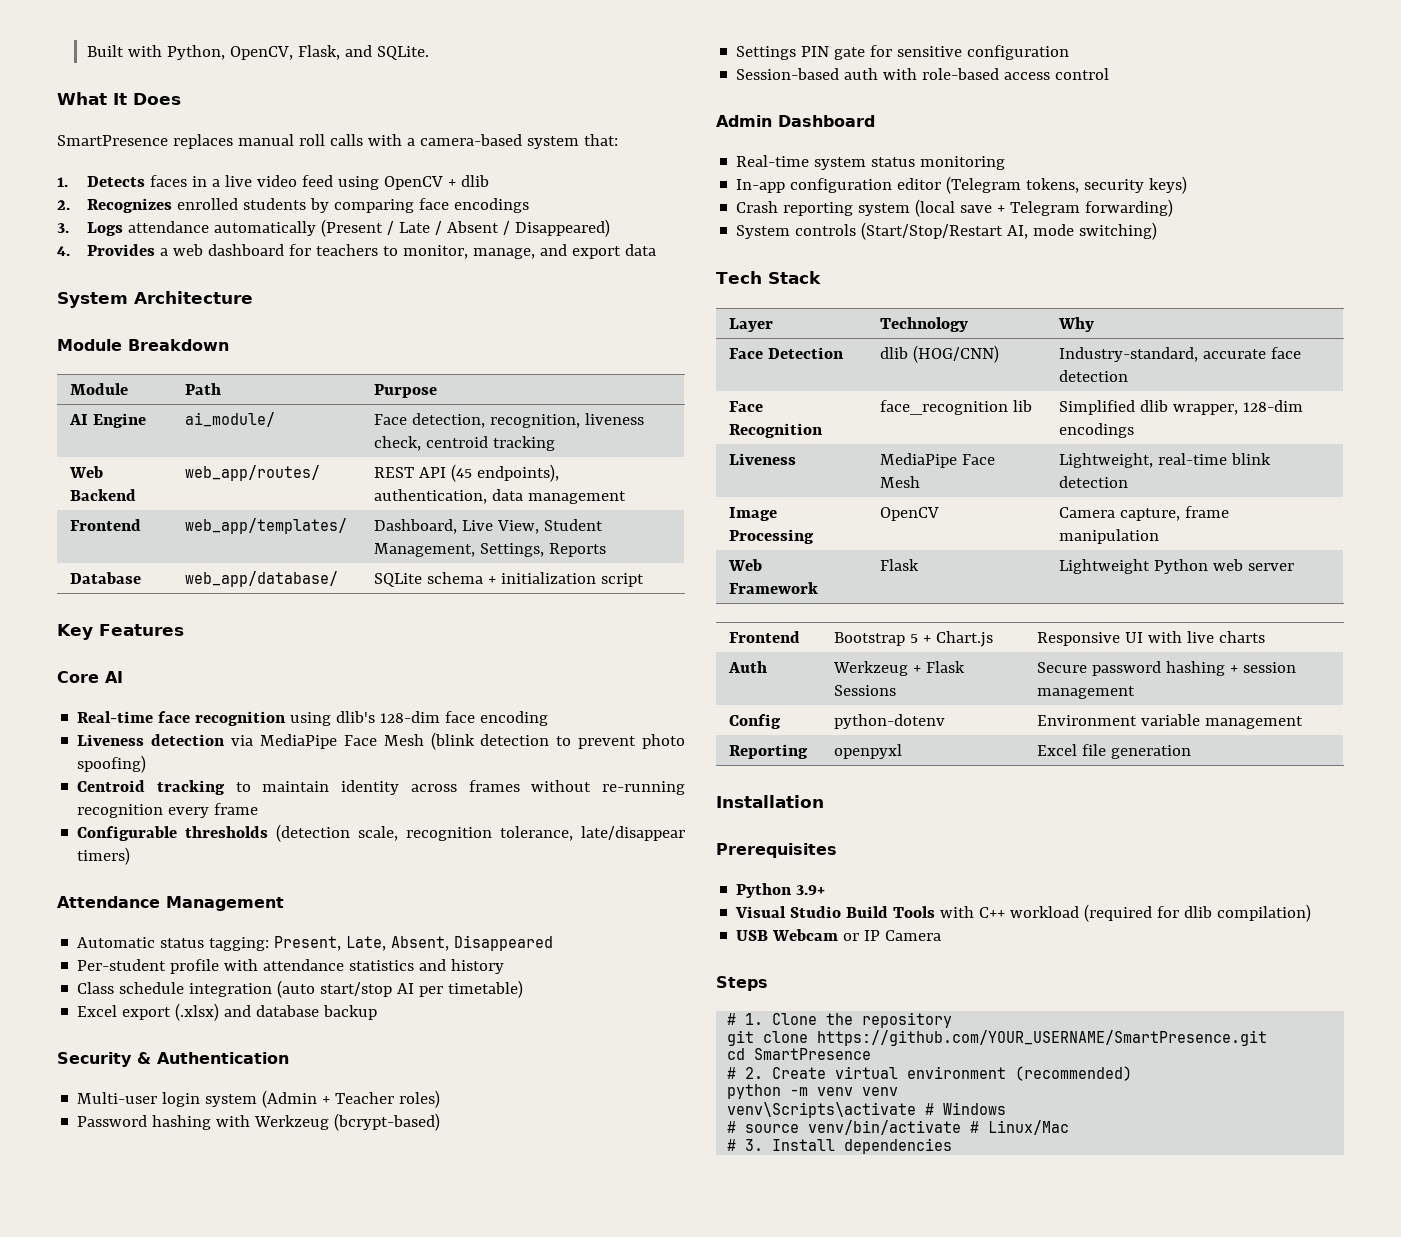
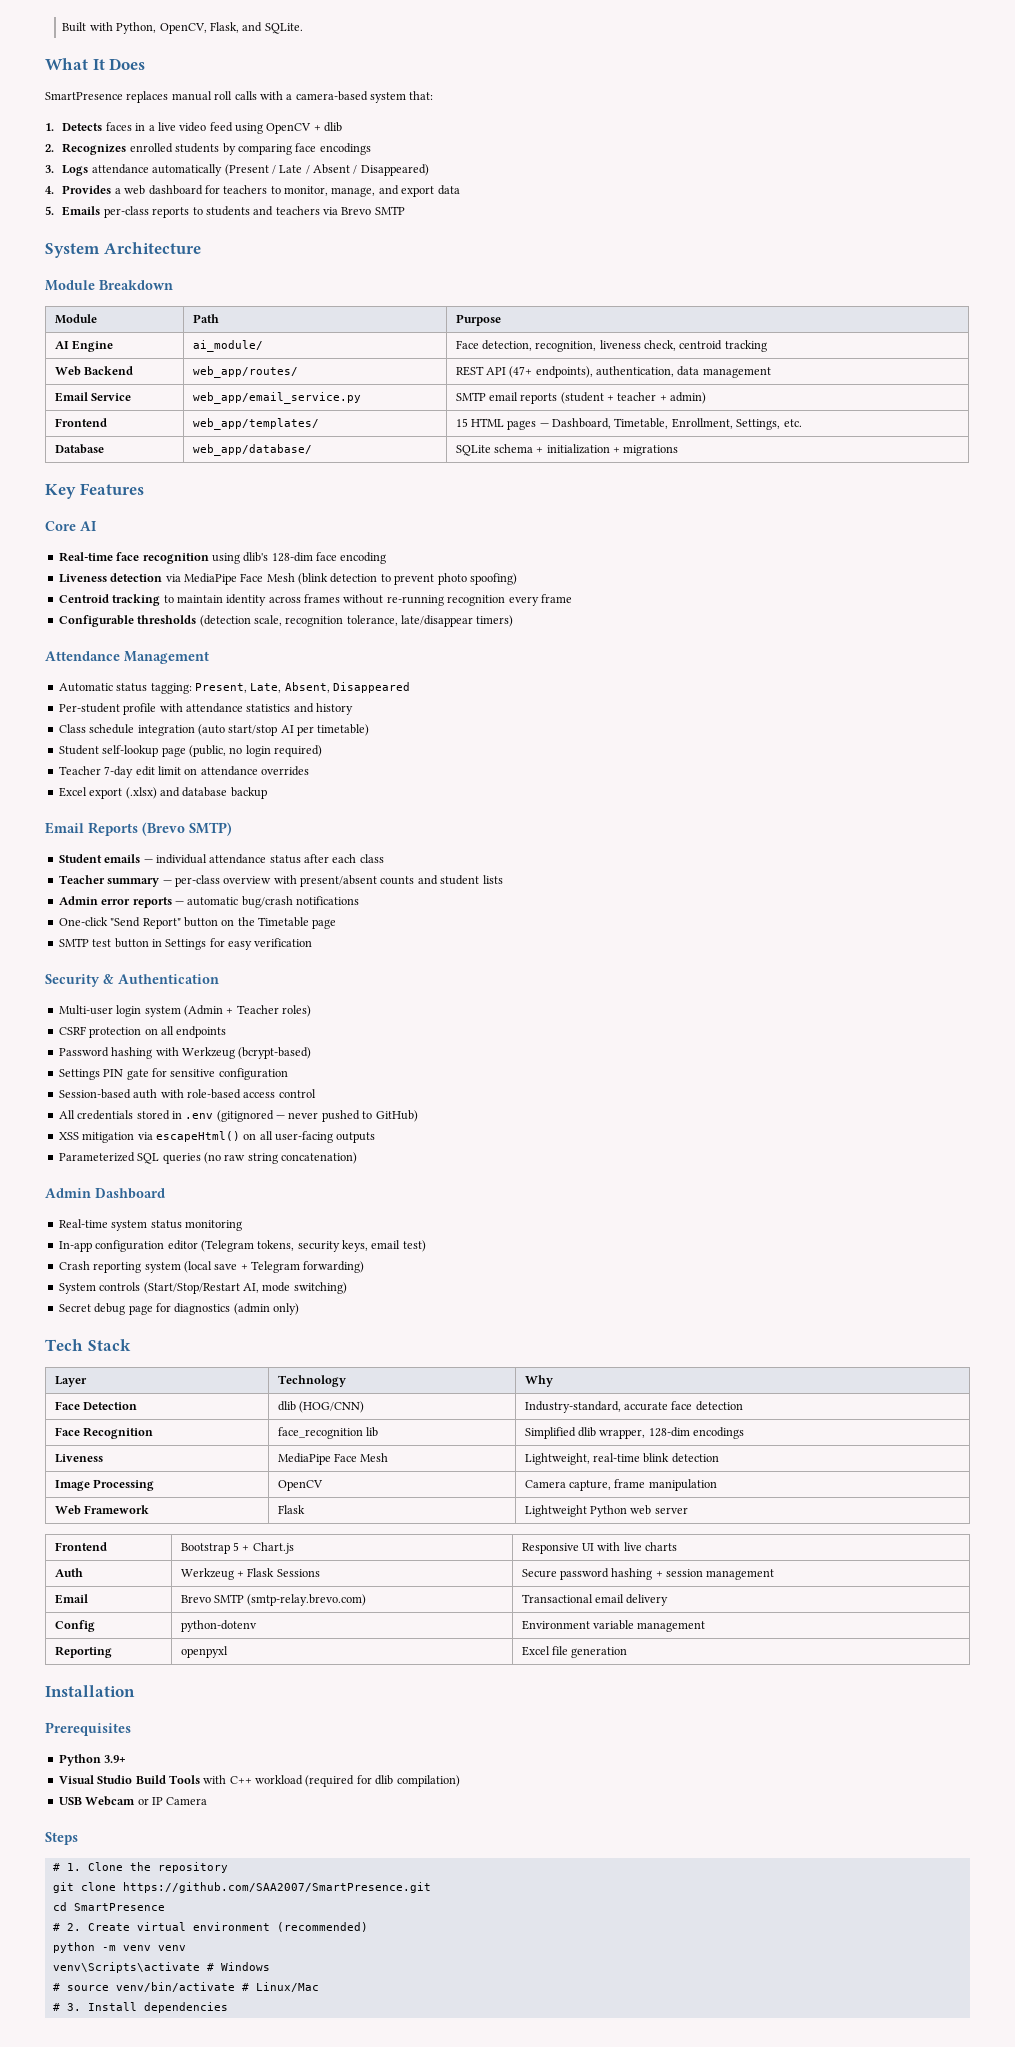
+ 5. Emails per-class reports to students and teachers via Brevo SMTP
- Web Backend | web_app/routes/ | REST API (45 endpoints), authentication, data management
+ Web Backend | web_app/routes/ | REST API (47+ endpoints), authentication, data management
- Frontend | web_app/templates/ | Dashboard, Live View, Student Management, Settings, Reports
+ Email Service | web_app/email_service.py | SMTP email reports (student + teacher + admin)
+ Frontend | web_app/templates/ | 15 HTML pages — Dashboard, Timetable, Enrollment, Settings, etc.
- Database | web_app/database/ | SQLite schema + initialization script
+ Database | web_app/database/ | SQLite schema + initialization + migrations
+ Student self-lookup page (public, no login required)
+ Teacher 7-day edit limit on attendance overrides
+ Email Reports (Brevo SMTP)
+ Student emails — individual attendance status after each class
+ Teacher summary — per-class overview with present/absent counts and student lists
+ Admin error reports — automatic bug/crash notifications
+ One-click "Send Report" button on the Timetable page
+ SMTP test button in Settings for easy verification
+ CSRF protection on all endpoints
+ All credentials stored in .env (gitignored — never pushed to GitHub)
+ XSS mitigation via escapeHtml() on all user-facing outputs
+ Parameterized SQL queries (no raw string concatenation)
- In-app configuration editor (Telegram tokens, security keys)
+ In-app configuration editor (Telegram tokens, security keys, email test)
+ Secret debug page for diagnostics (admin only)
+ Email | Brevo SMTP (smtp-relay.brevo.com) | Transactional email delivery
- git clone https://github.com/YOUR_USERNAME/SmartPresence.git
+ git clone https://github.com/SAA2007/SmartPresence.git

